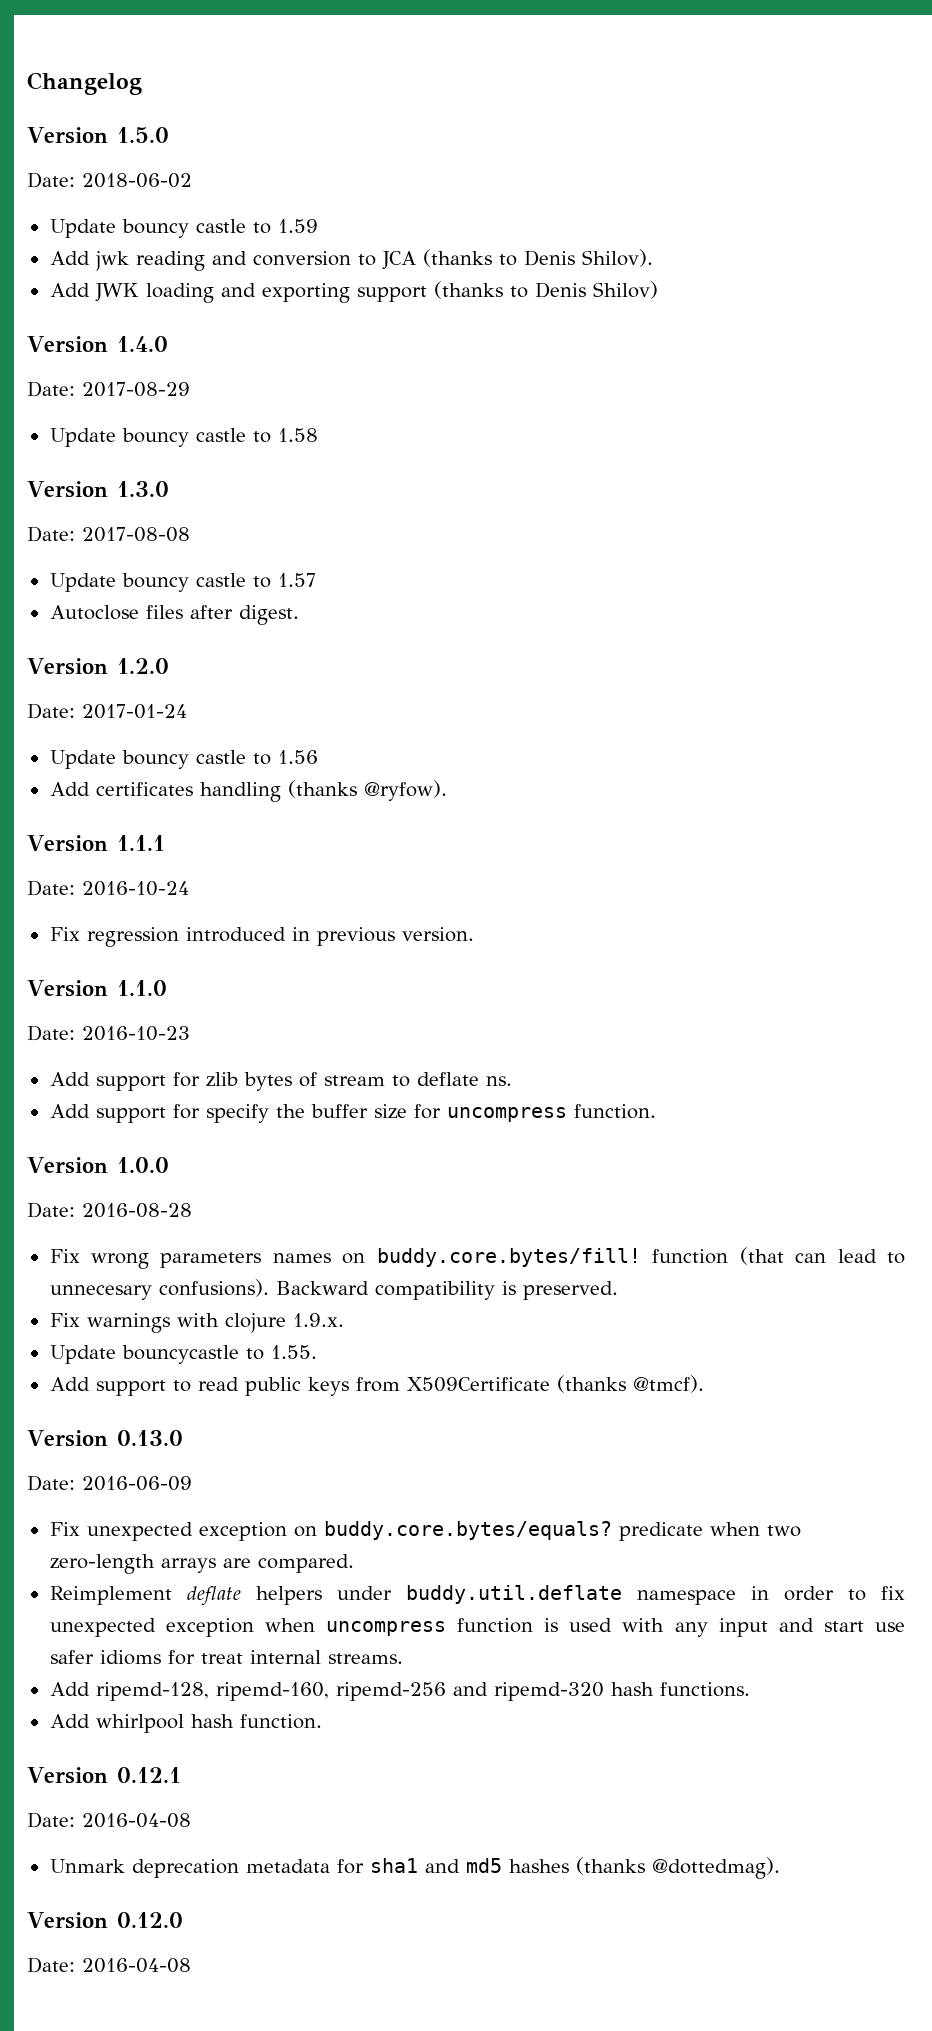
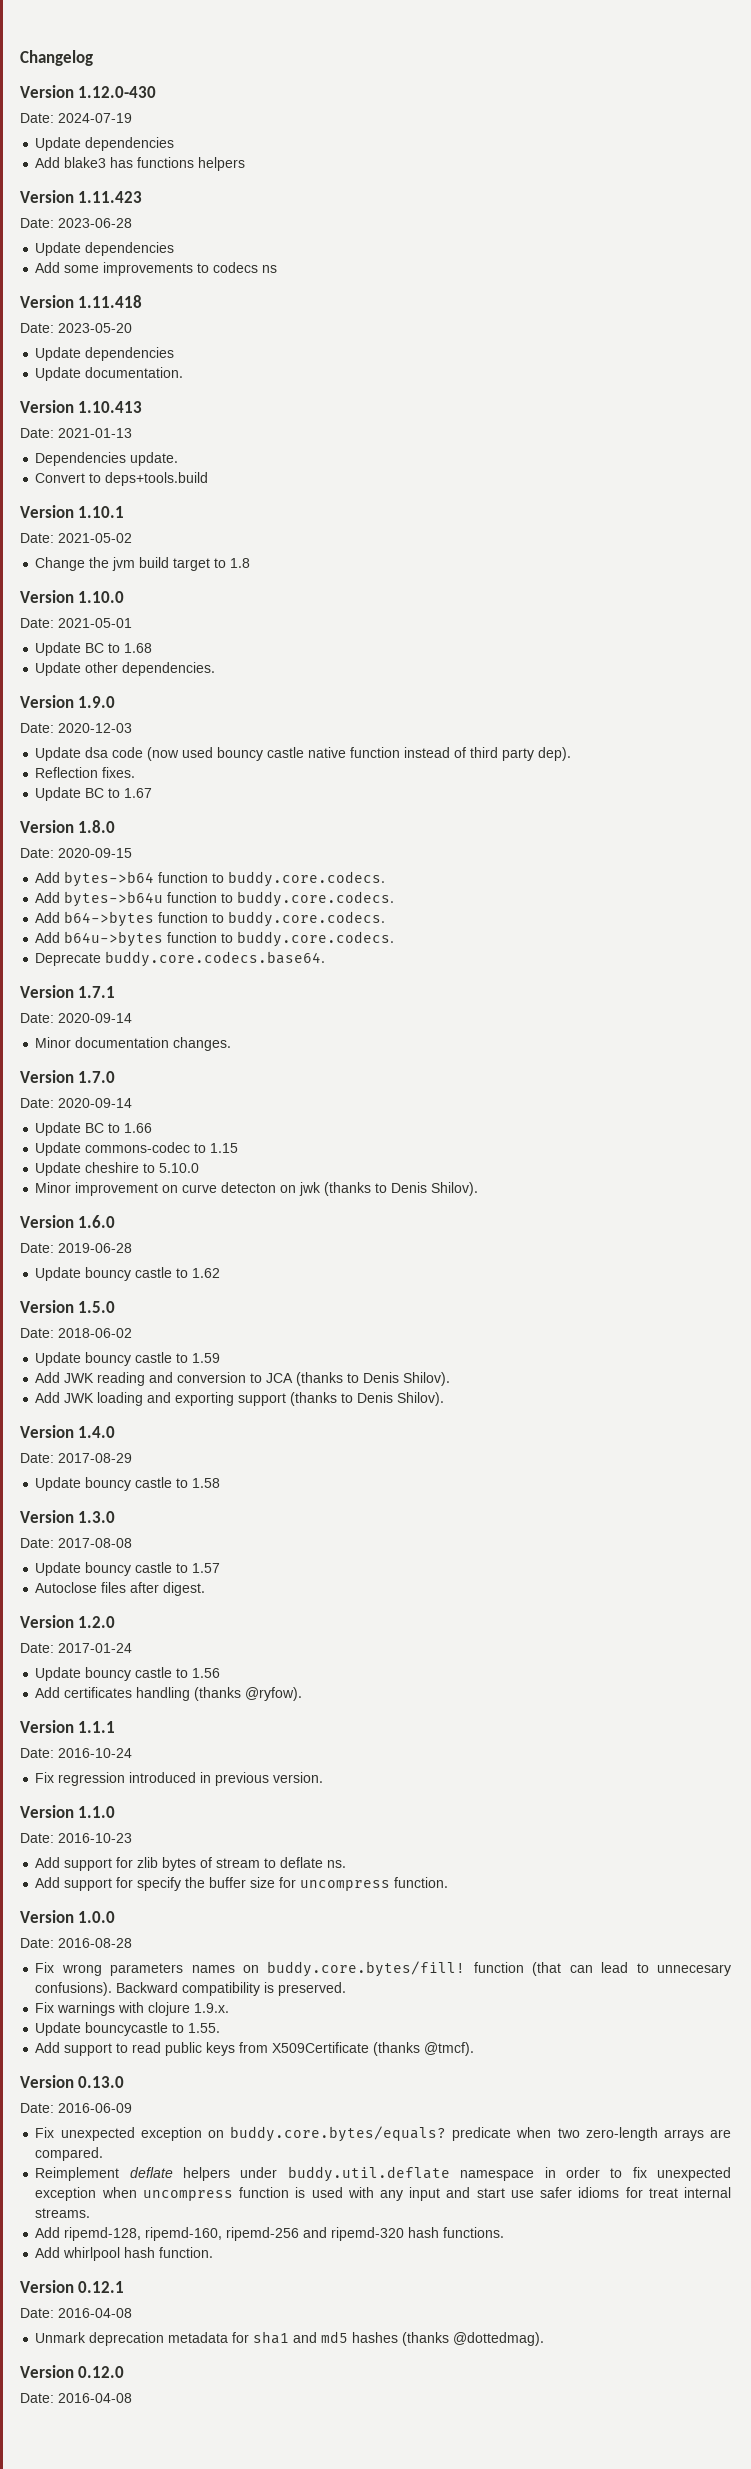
+ Version 1.12.0-430
+ Date: 2024-07-19
+ Update dependencies
+ Add blake3 has functions helpers
+ Version 1.11.423
+ Date: 2023-06-28
+ Update dependencies
+ Add some improvements to codecs ns
+ Version 1.11.418
+ Date: 2023-05-20
+ Update dependencies
+ Update documentation.
+ Version 1.10.413
+ Date: 2021-01-13
+ Dependencies update.
+ Convert to deps+tools.build
+ Version 1.10.1
+ Date: 2021-05-02
+ Change the jvm build target to 1.8
+ Version 1.10.0
+ Date: 2021-05-01
+ Update BC to 1.68
+ Update other dependencies.
+ Version 1.9.0
+ Date: 2020-12-03
+ Update dsa code (now used bouncy castle native function instead of third party dep).
+ Reflection fixes.
+ Update BC to 1.67
+ Version 1.8.0
+ Date: 2020-09-15
+ Add bytes->b64 function to buddy.core.codecs.
+ Add bytes->b64u function to buddy.core.codecs.
+ Add b64->bytes function to buddy.core.codecs.
+ Add b64u->bytes function to buddy.core.codecs.
+ Deprecate buddy.core.codecs.base64.
+ Version 1.7.1
+ Date: 2020-09-14
+ Minor documentation changes.
+ Version 1.7.0
+ Date: 2020-09-14
+ Update BC to 1.66
+ Update commons-codec to 1.15
+ Update cheshire to 5.10.0
+ Minor improvement on curve detecton on jwk (thanks to Denis Shilov).
+ Version 1.6.0
+ Date: 2019-06-28
+ Update bouncy castle to 1.62
- Add jwk reading and conversion to JCA (thanks to Denis Shilov).
+ Add JWK reading and conversion to JCA (thanks to Denis Shilov).
- Add JWK loading and exporting support (thanks to Denis Shilov)
+ Add JWK loading and exporting support (thanks to Denis Shilov).

